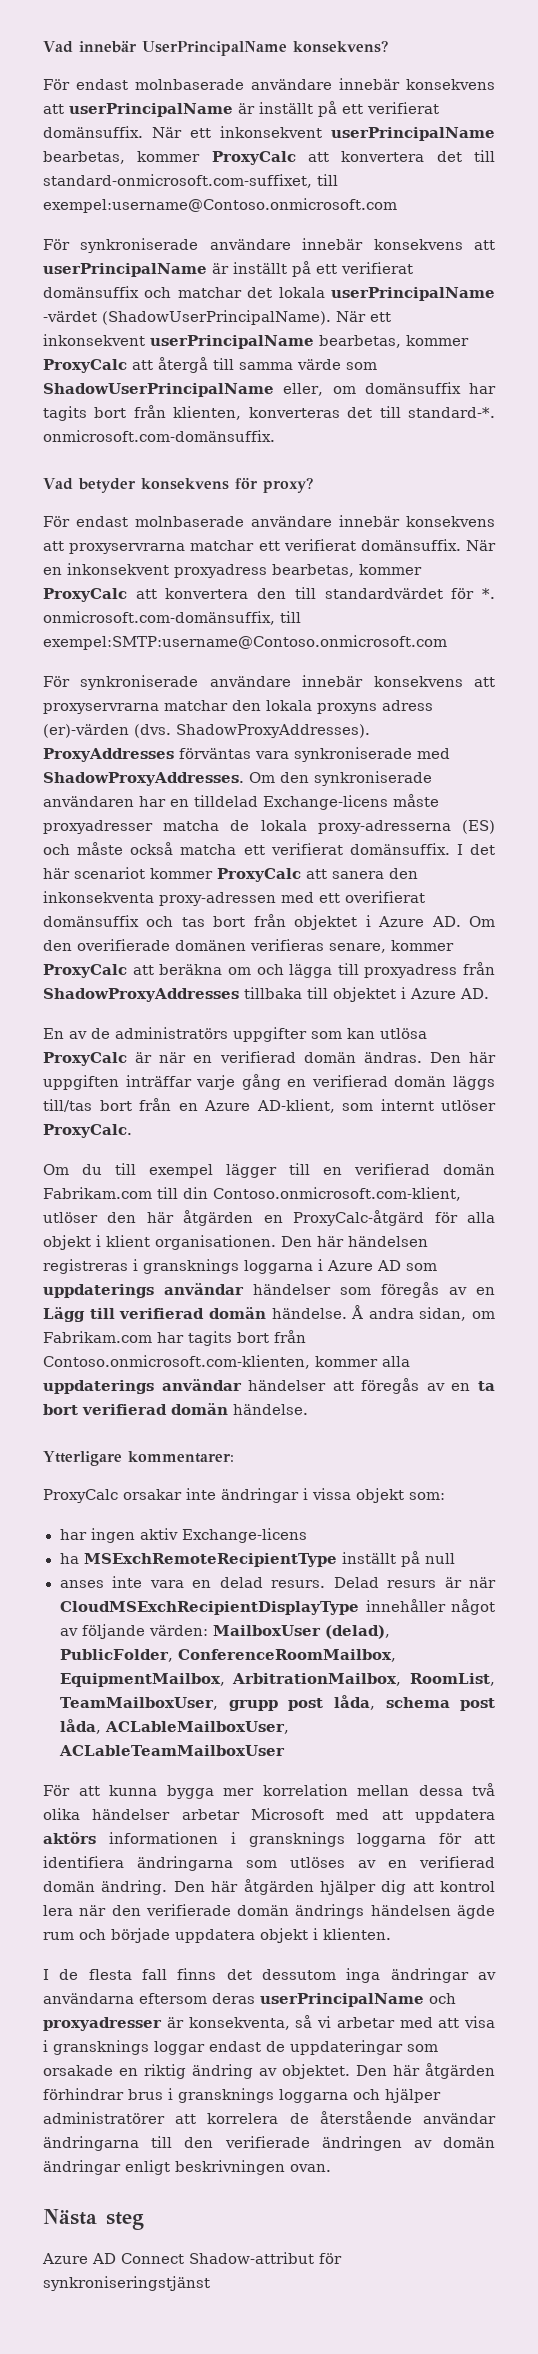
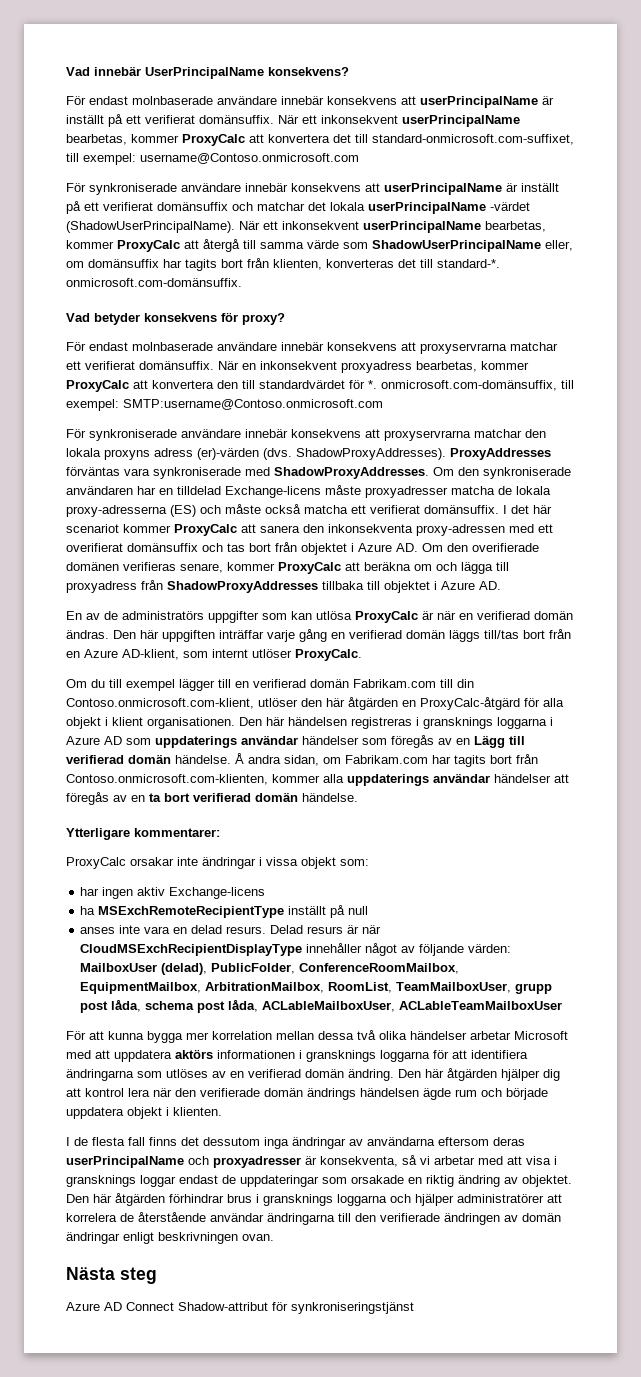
- När ett inkonsekvent userPrincipalName bearbetas, kommer ProxyCalc att konvertera det till standard-onmicrosoft.com-suffixet, till exempel:username@Contoso.onmicrosoft.com
+ När ett inkonsekvent userPrincipalName bearbetas, kommer ProxyCalc att konvertera det till standard-onmicrosoft.com-suffixet, till exempel: username@Contoso.onmicrosoft.com
- När en inkonsekvent proxyadress bearbetas, kommer ProxyCalc att konvertera den till standardvärdet för *. onmicrosoft.com-domänsuffix, till exempel:SMTP:username@Contoso.onmicrosoft.com
+ När en inkonsekvent proxyadress bearbetas, kommer ProxyCalc att konvertera den till standardvärdet för *. onmicrosoft.com-domänsuffix, till exempel: SMTP:username@Contoso.onmicrosoft.com

